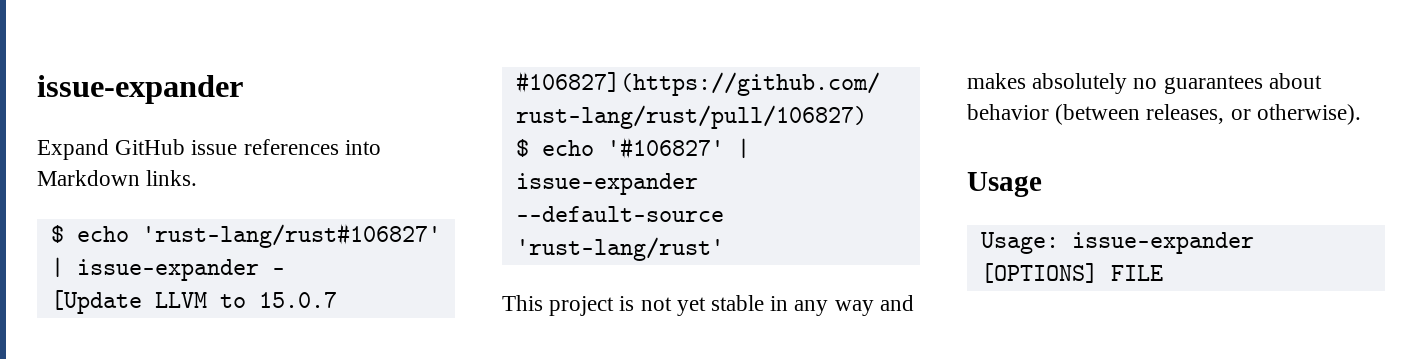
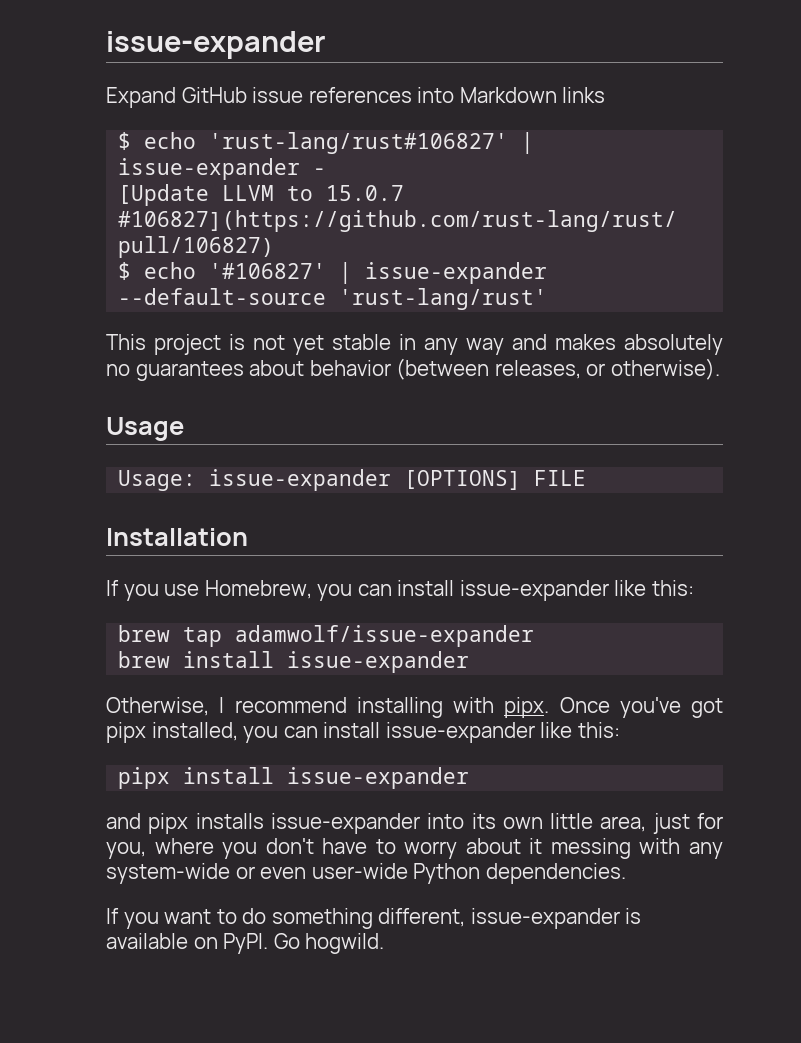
- Expand GitHub issue references into Markdown links.
+ Expand GitHub issue references into Markdown links
+ Installation
+ If you use Homebrew, you can install issue-expander like this:
+ brew tap adamwolf/issue-expander
+ brew install issue-expander
+ Otherwise, I recommend installing with pipx. Once you've got pipx installed, you can install issue-expander like this:
+ pipx install issue-expander
+ and pipx installs issue-expander into its own little area, just for you, where you don't have to worry about it messing with any system-wide or even user-wide Python dependencies.
+ If you want to do something different, issue-expander is available on PyPI. Go hogwild.

